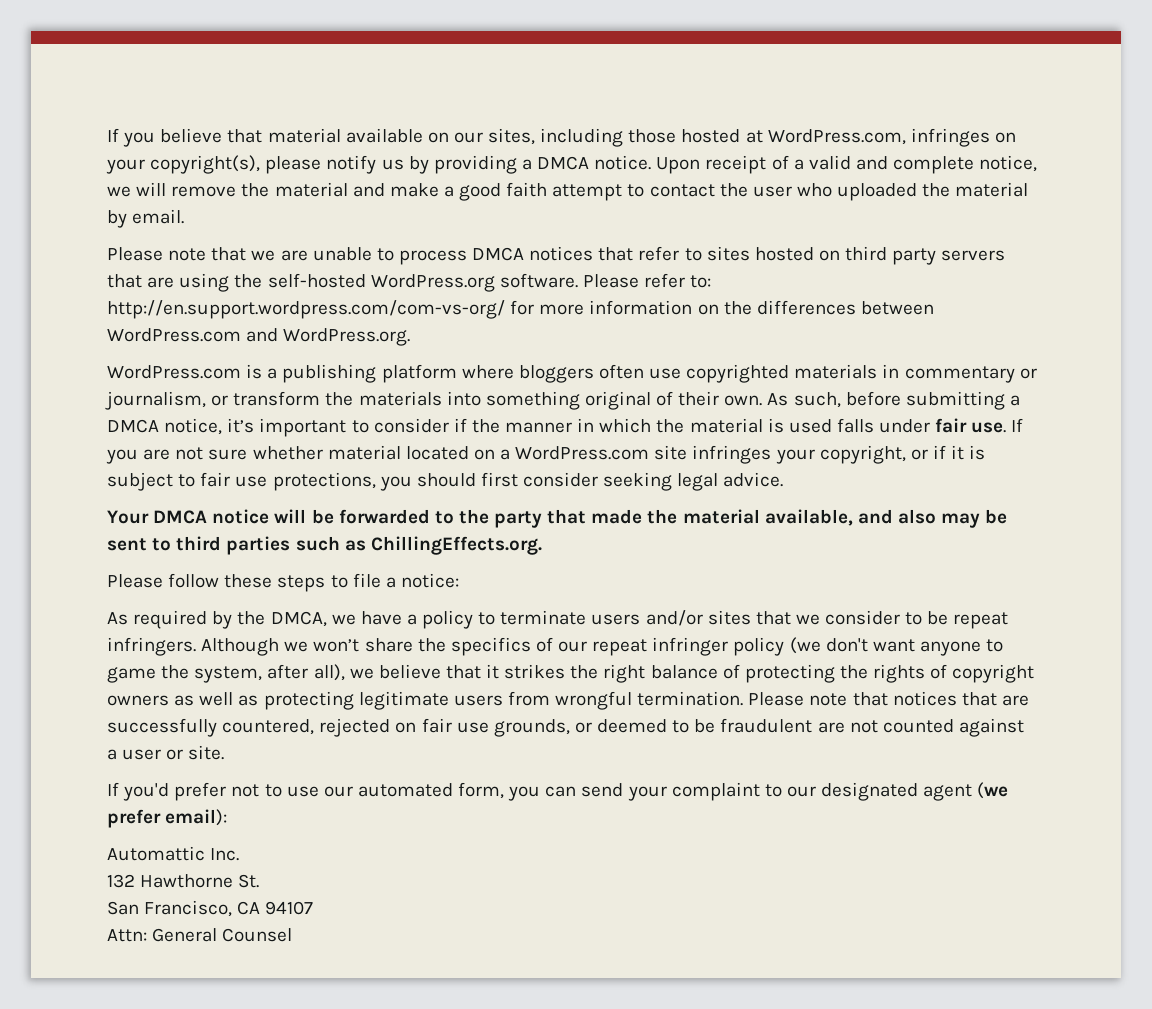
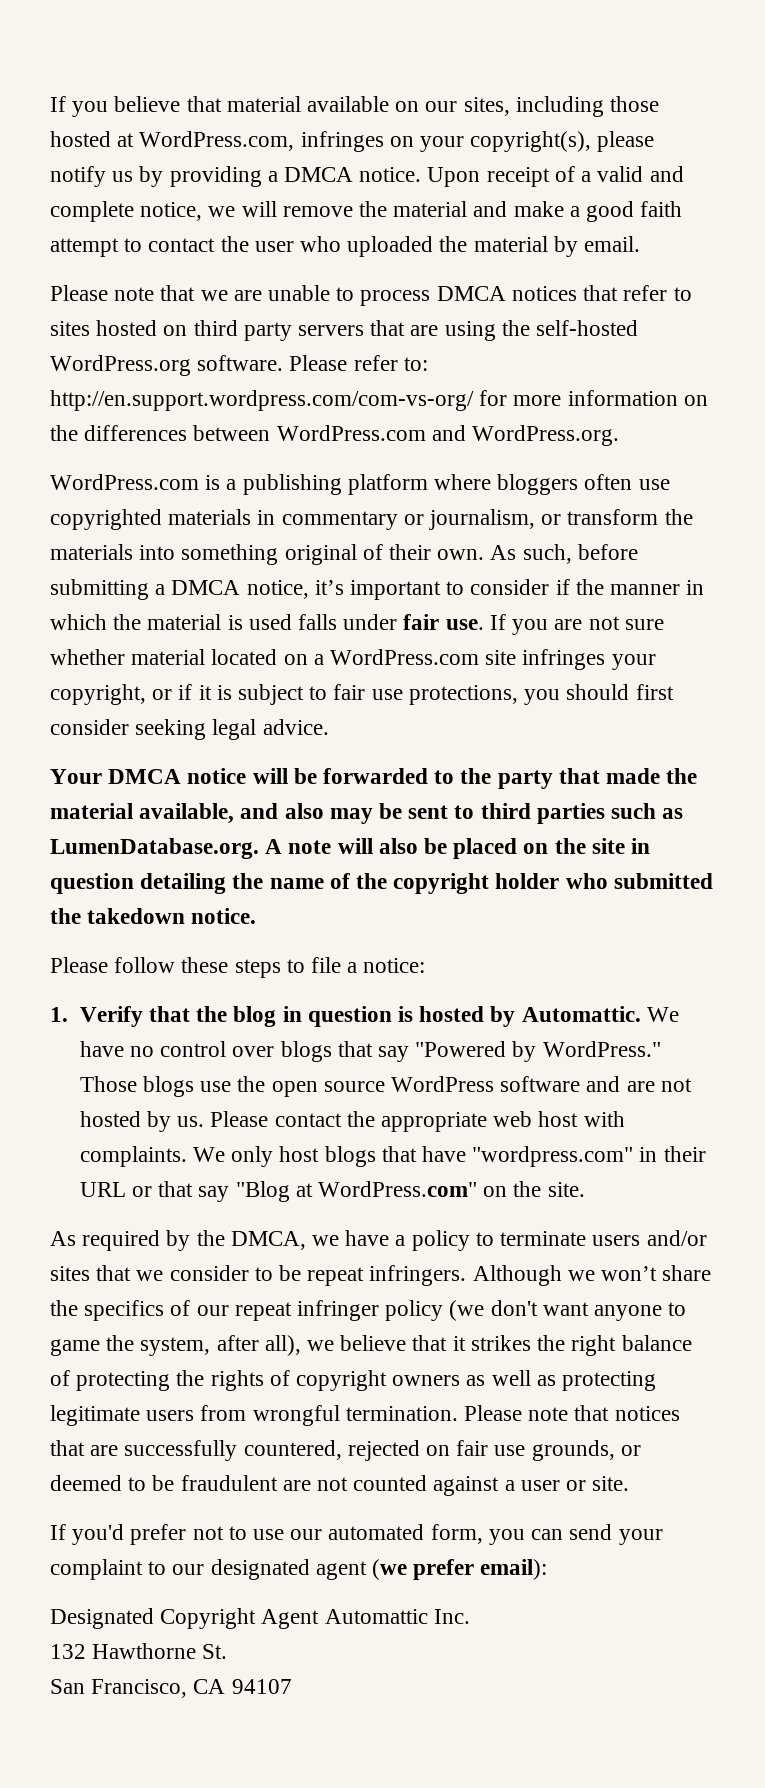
- Your DMCA notice will be forwarded to the party that made the material available, and also may be sent to third parties such as ChillingEffects.org.
+ Your DMCA notice will be forwarded to the party that made the material available, and also may be sent to third parties such as LumenDatabase.org. A note will also be placed on the site in question detailing the name of the copyright holder who submitted the takedown notice.
+ 1. Verify that the blog in question is hosted by Automattic. We have no control over blogs that say "Powered by WordPress." Those blogs use the open source WordPress software and are not hosted by us. Please contact the appropriate web host with complaints. We only host blogs that have "wordpress.com" in their URL or that say "Blog at WordPress.com" on the site.
- Automattic Inc.
+ Designated Copyright Agent Automattic Inc.
- Attn: General Counsel

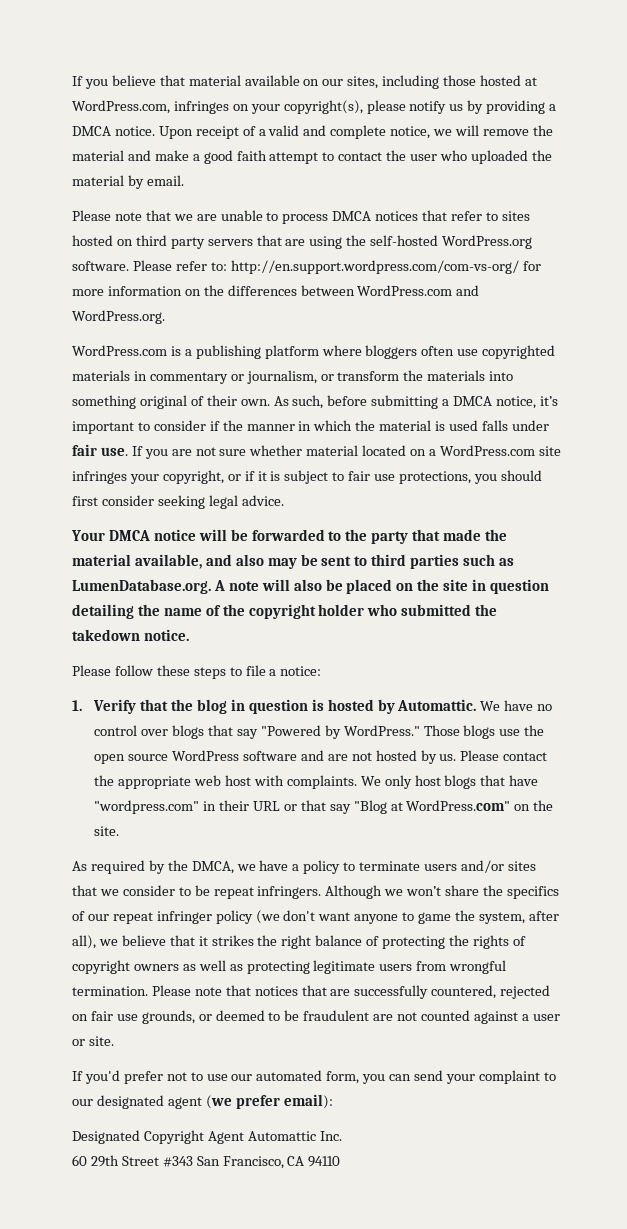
- 132 Hawthorne St.
- San Francisco, CA 94107
+ 60 29th Street #343 San Francisco, CA 94110

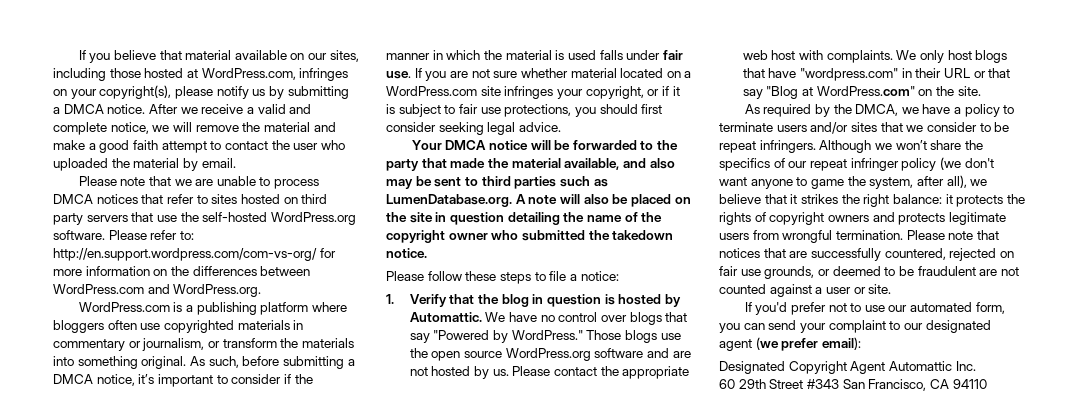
- If you believe that material available on our sites, including those hosted at WordPress.com, infringes on your copyright(s), please notify us by providing a DMCA notice.
+ If you believe that material available on our sites, including those hosted at WordPress.com, infringes on your copyright(s), please notify us by submitting a DMCA notice.
- Upon receipt of a valid and complete notice, we will remove the material and make a good faith attempt to contact the user who uploaded the material by email.
+ After we receive a valid and complete notice, we will remove the material and make a good faith attempt to contact the user who uploaded the material by email.
- Please note that we are unable to process DMCA notices that refer to sites hosted on third party servers that are using the self-hosted WordPress.org software.
+ Please note that we are unable to process DMCA notices that refer to sites hosted on third party servers that use the self-hosted WordPress.org software.
- WordPress.com is a publishing platform where bloggers often use copyrighted materials in commentary or journalism, or transform the materials into something original of their own.
+ WordPress.com is a publishing platform where bloggers often use copyrighted materials in commentary or journalism, or transform the materials into something original.
- Your DMCA notice will be forwarded to the party that made the material available, and also may be sent to third parties such as LumenDatabase.org. A note will also be placed on the site in question detailing the name of the copyright holder who submitted the takedown notice.
+ Your DMCA notice will be forwarded to the party that made the material available, and also may be sent to third parties such as LumenDatabase.org. A note will also be placed on the site in question detailing the name of the copyright owner who submitted the takedown notice.
- Those blogs use the open source WordPress software and are not hosted by us.
+ Those blogs use the open source WordPress.org software and are not hosted by us.
- Although we won’t share the specifics of our repeat infringer policy (we don't want anyone to game the system, after all), we believe that it strikes the right balance of protecting the rights of copyright owners as well as protecting legitimate users from wrongful termination.
+ Although we won’t share the specifics of our repeat infringer policy (we don't want anyone to game the system, after all), we believe that it strikes the right balance: it protects the rights of copyright owners and protects legitimate users from wrongful termination.

